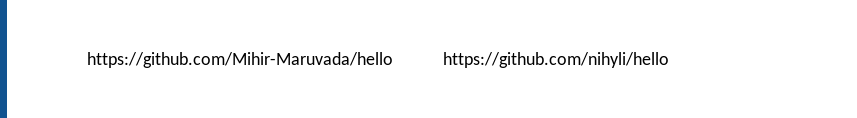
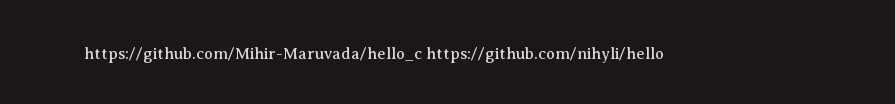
- https://github.com/Mihir-Maruvada/hello https://github.com/nihyli/hello
+ https://github.com/Mihir-Maruvada/hello_c https://github.com/nihyli/hello

